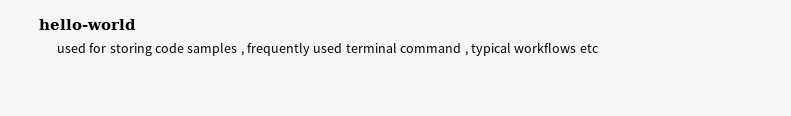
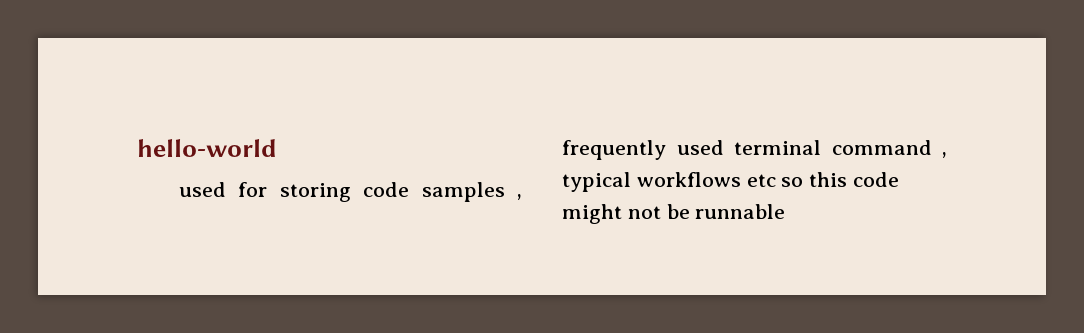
- used for storing code samples , frequently used terminal command , typical workflows etc
+ used for storing code samples , frequently used terminal command , typical workflows etc so this code might not be runnable

